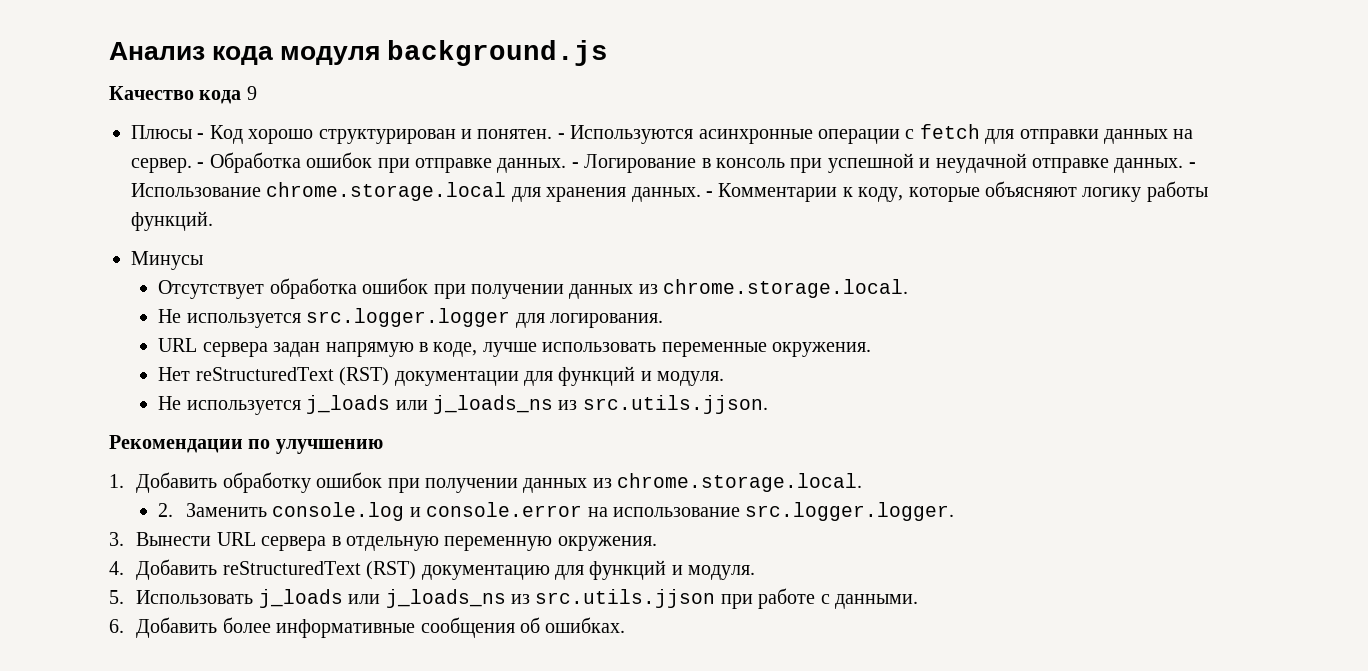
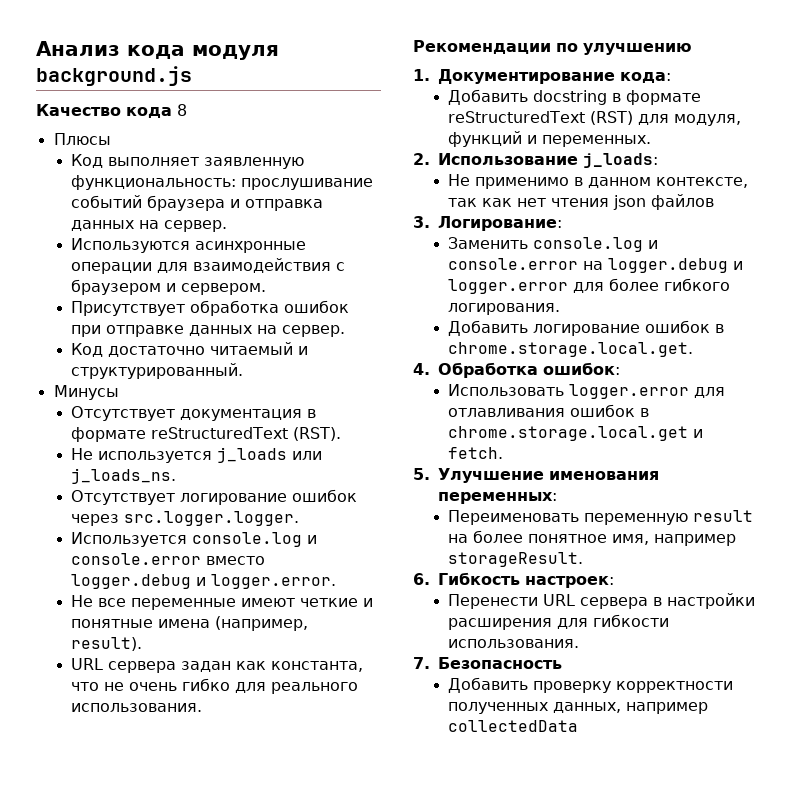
- Качество кода 9
+ Качество кода 8
- Плюсы - Код хорошо структурирован и понятен. - Используются асинхронные операции с fetch для отправки данных на сервер. - Обработка ошибок при отправке данных. - Логирование в консоль при успешной и неудачной отправке данных. - Использование chrome.storage.local для хранения данных. - Комментарии к коду, которые объясняют логику работы функций.
+ Плюсы
+ Код выполняет заявленную функциональность: прослушивание событий браузера и отправка данных на сервер.
+ Используются асинхронные операции для взаимодействия с браузером и сервером.
+ Присутствует обработка ошибок при отправке данных на сервер.
+ Код достаточно читаемый и структурированный.
  Минусы
- Отсутствует обработка ошибок при получении данных из chrome.storage.local.
- Не используется src.logger.logger для логирования.
- URL сервера задан напрямую в коде, лучше использовать переменные окружения.
- Нет reStructuredText (RST) документации для функций и модуля.
- Не используется j_loads или j_loads_ns из src.utils.jjson.
+ Отсутствует документация в формате reStructuredText (RST).
+ Не используется j_loads или j_loads_ns.
+ Отсутствует логирование ошибок через src.logger.logger.
+ Используется console.log и console.error вместо logger.debug и logger.error.
+ Не все переменные имеют четкие и понятные имена (например, result).
+ URL сервера задан как константа, что не очень гибко для реального использования.
  Рекомендации по улучшению
- 1. Добавить обработку ошибок при получении данных из chrome.storage.local.
- 2. Заменить console.log и console.error на использование src.logger.logger.
- 3. Вынести URL сервера в отдельную переменную окружения.
- 4. Добавить reStructuredText (RST) документацию для функций и модуля.
- 5. Использовать j_loads или j_loads_ns из src.utils.jjson при работе с данными.
- 6. Добавить более информативные сообщения об ошибках.
+ 1. Документирование кода:
+ Добавить docstring в формате reStructuredText (RST) для модуля, функций и переменных.
+ 2. Использование j_loads:
+ Не применимо в данном контексте, так как нет чтения json файлов
+ 3. Логирование:
+ Заменить console.log и console.error на logger.debug и logger.error для более гибкого логирования.
+ Добавить логирование ошибок в chrome.storage.local.get.
+ 4. Обработка ошибок:
+ Использовать logger.error для отлавливания ошибок в chrome.storage.local.get и fetch.
+ 5. Улучшение именования переменных:
+ Переименовать переменную result на более понятное имя, например storageResult.
+ 6. Гибкость настроек:
+ Перенести URL сервера в настройки расширения для гибкости использования.
+ 7. Безопасность
+ Добавить проверку корректности полученных данных, например collectedData

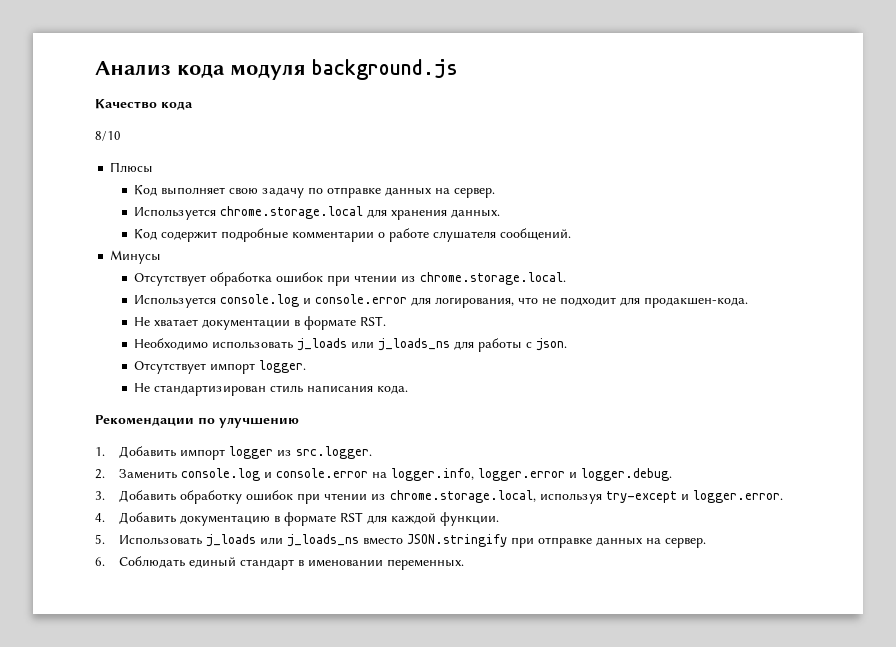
- Качество кода 8
+ Качество кода
+ 8/10
- Код выполняет заявленную функциональность: прослушивание событий браузера и отправка данных на сервер.
- Используются асинхронные операции для взаимодействия с браузером и сервером.
- Присутствует обработка ошибок при отправке данных на сервер.
- Код достаточно читаемый и структурированный.
+ Код выполняет свою задачу по отправке данных на сервер.
+ Используется chrome.storage.local для хранения данных.
+ Код содержит подробные комментарии о работе слушателя сообщений.
  Минусы
- Отсутствует документация в формате reStructuredText (RST).
- Не используется j_loads или j_loads_ns.
- Отсутствует логирование ошибок через src.logger.logger.
- Используется console.log и console.error вместо logger.debug и logger.error.
- Не все переменные имеют четкие и понятные имена (например, result).
- URL сервера задан как константа, что не очень гибко для реального использования.
+ Отсутствует обработка ошибок при чтении из chrome.storage.local.
+ Используется console.log и console.error для логирования, что не подходит для продакшен-кода.
+ Не хватает документации в формате RST.
+ Необходимо использовать j_loads или j_loads_ns для работы с json.
+ Отсутствует импорт logger.
+ Не стандартизирован стиль написания кода.
  Рекомендации по улучшению
- 1. Документирование кода:
- Добавить docstring в формате reStructuredText (RST) для модуля, функций и переменных.
- 2. Использование j_loads:
- Не применимо в данном контексте, так как нет чтения json файлов
- 3. Логирование:
- Заменить console.log и console.error на logger.debug и logger.error для более гибкого логирования.
- Добавить логирование ошибок в chrome.storage.local.get.
- 4. Обработка ошибок:
- Использовать logger.error для отлавливания ошибок в chrome.storage.local.get и fetch.
- 5. Улучшение именования переменных:
- Переименовать переменную result на более понятное имя, например storageResult.
- 6. Гибкость настроек:
- Перенести URL сервера в настройки расширения для гибкости использования.
- 7. Безопасность
- Добавить проверку корректности полученных данных, например collectedData
+ 1. Добавить импорт logger из src.logger.
+ 2. Заменить console.log и console.error на logger.info, logger.error и logger.debug.
+ 3. Добавить обработку ошибок при чтении из chrome.storage.local, используя try-except и logger.error.
+ 4. Добавить документацию в формате RST для каждой функции.
+ 5. Использовать j_loads или j_loads_ns вместо JSON.stringify при отправке данных на сервер.
+ 6. Соблюдать единый стандарт в именовании переменных.

